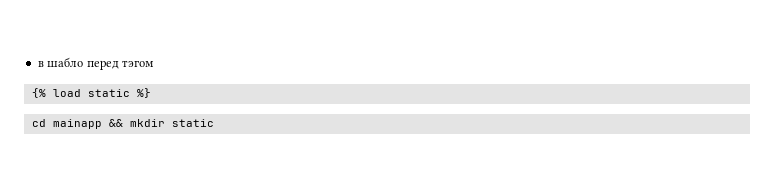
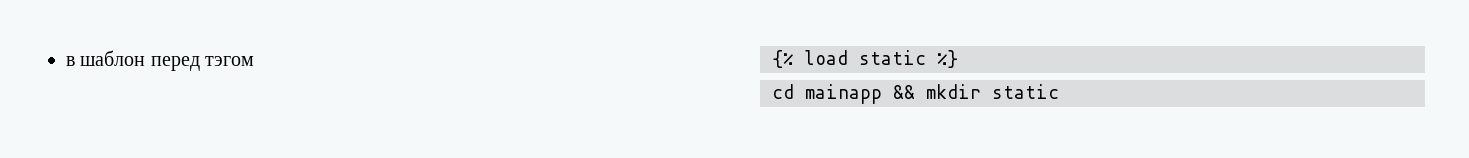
- в шабло перед тэгом
+ в шаблон перед тэгом

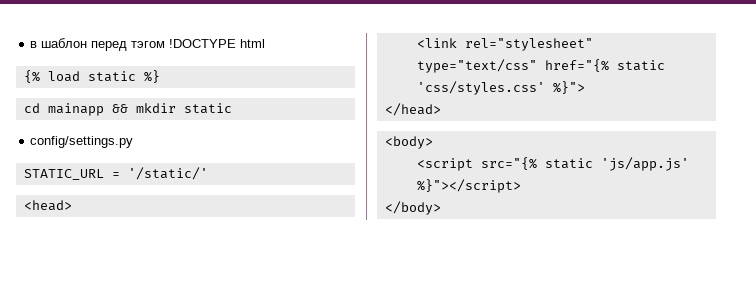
- в шаблон перед тэгом
+ в шаблон перед тэгом !DOCTYPE html
+ config/settings.py
+ STATIC_URL = '/static/'
+ <head>
+ <link rel="stylesheet" type="text/css" href="{% static 'css/styles.css' %}">
+ </head>
+ <body>
+ <script src="{% static 'js/app.js' %}"></script>
+ </body>

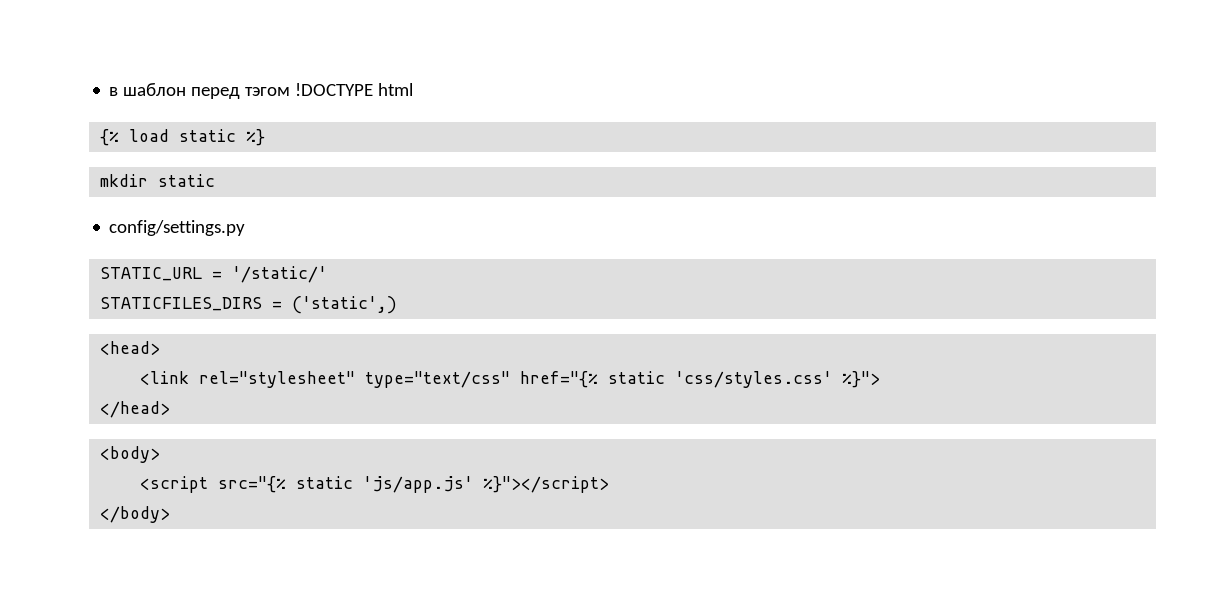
- cd mainapp && mkdir static
+ mkdir static
+ STATICFILES_DIRS = ('static',)

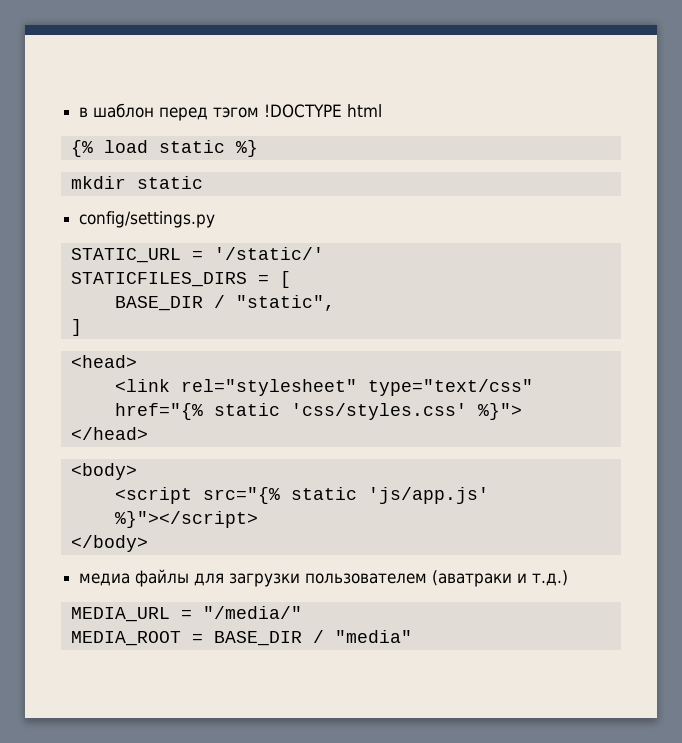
- STATICFILES_DIRS = ('static',)
+ STATICFILES_DIRS = [
+ BASE_DIR / "static",
+ ]
+ медиа файлы для загрузки пользователем (аватраки и т.д.)
+ MEDIA_URL = "/media/"
+ MEDIA_ROOT = BASE_DIR / "media"

